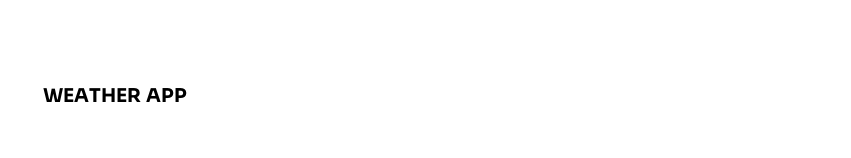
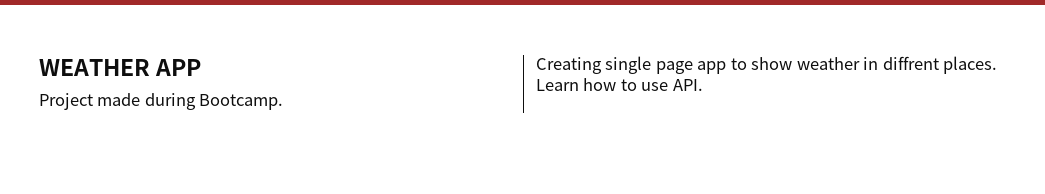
+ Project made during Bootcamp.
+ Creating single page app to show weather in diffrent places. Learn how to use API.

